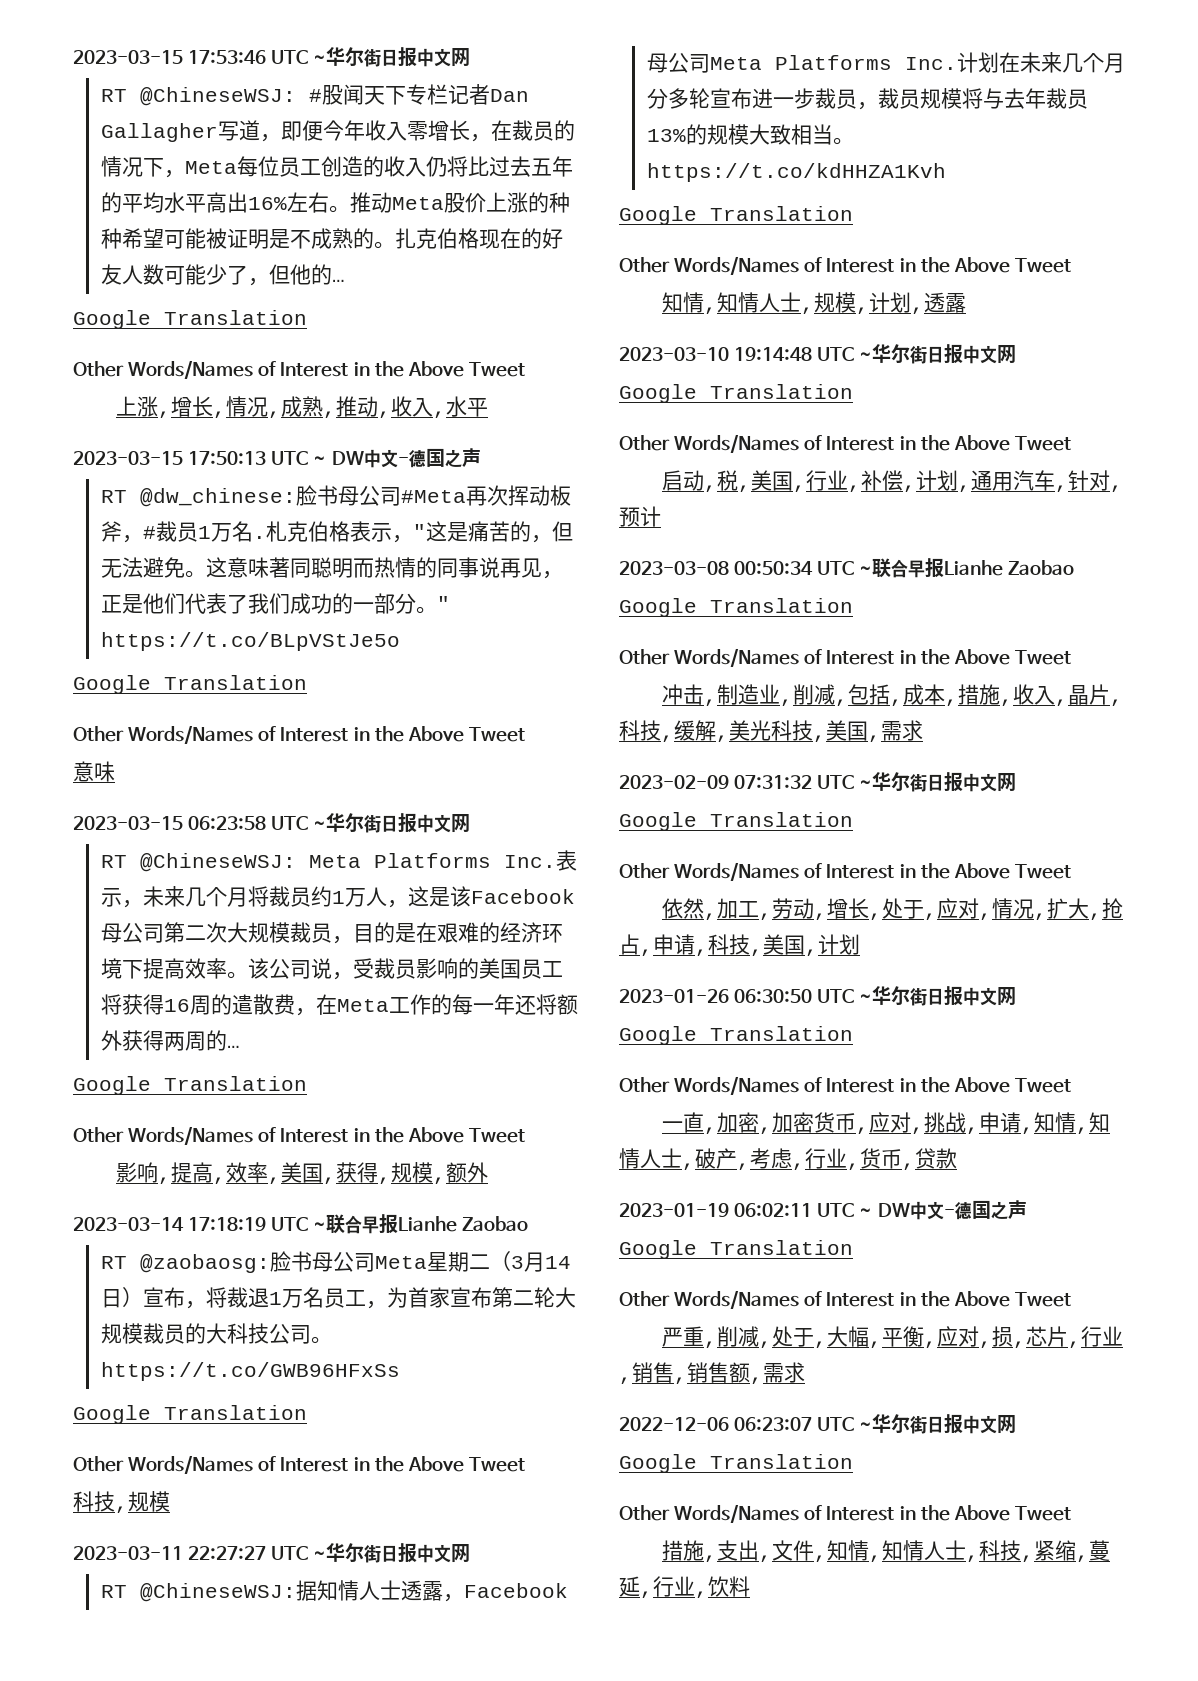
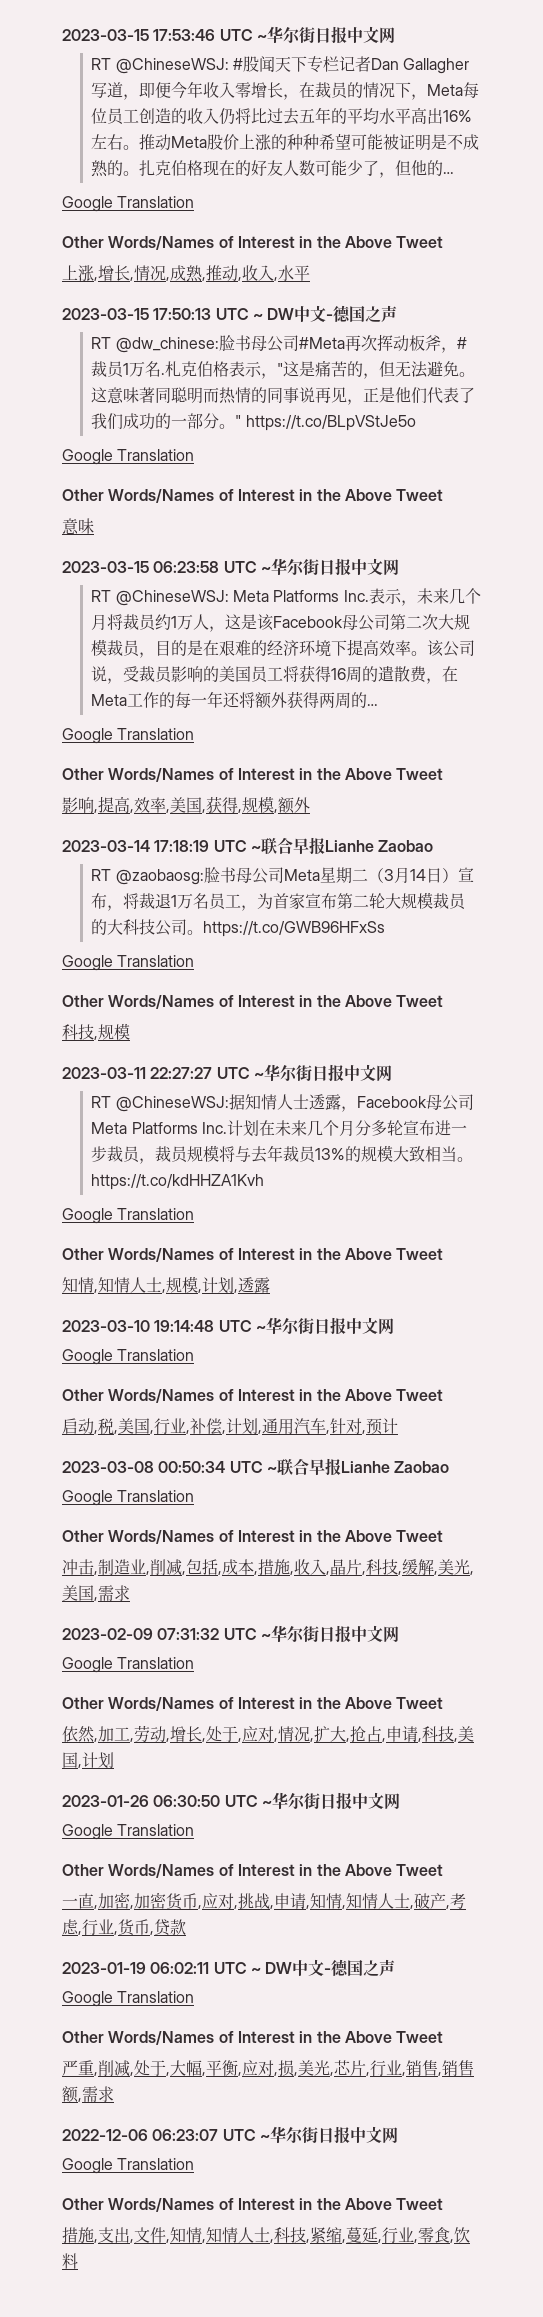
- 冲击,制造业,削减,包括,成本,措施,收入,晶片,科技,缓解,美光科技,美国,需求
+ 冲击,制造业,削减,包括,成本,措施,收入,晶片,科技,缓解,美光,美国,需求
- 严重,削减,处于,大幅,平衡,应对,损,芯片,行业,销售,销售额,需求
+ 严重,削减,处于,大幅,平衡,应对,损,美光,芯片,行业,销售,销售额,需求
- 措施,支出,文件,知情,知情人士,科技,紧缩,蔓延,行业,饮料
+ 措施,支出,文件,知情,知情人士,科技,紧缩,蔓延,行业,零食,饮料

